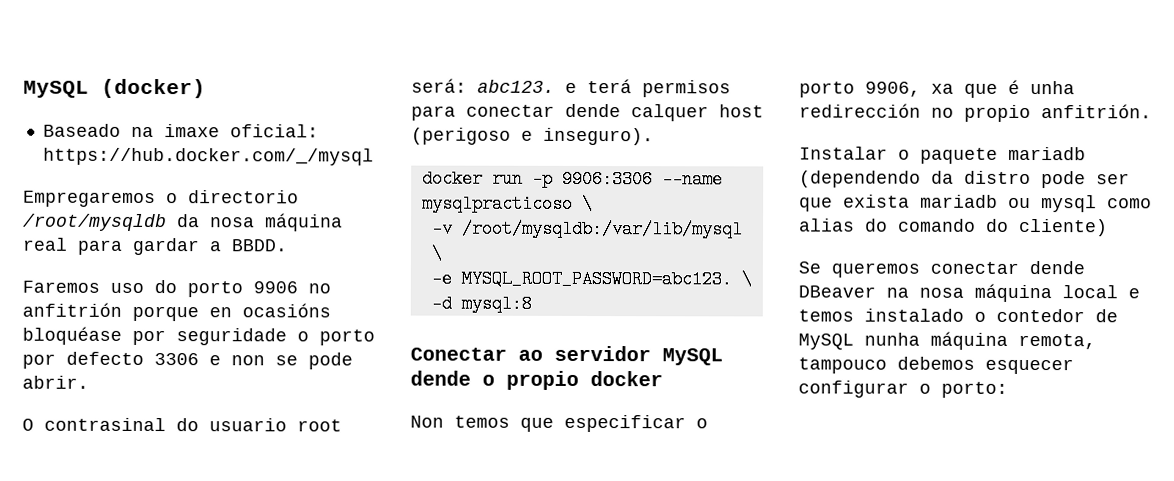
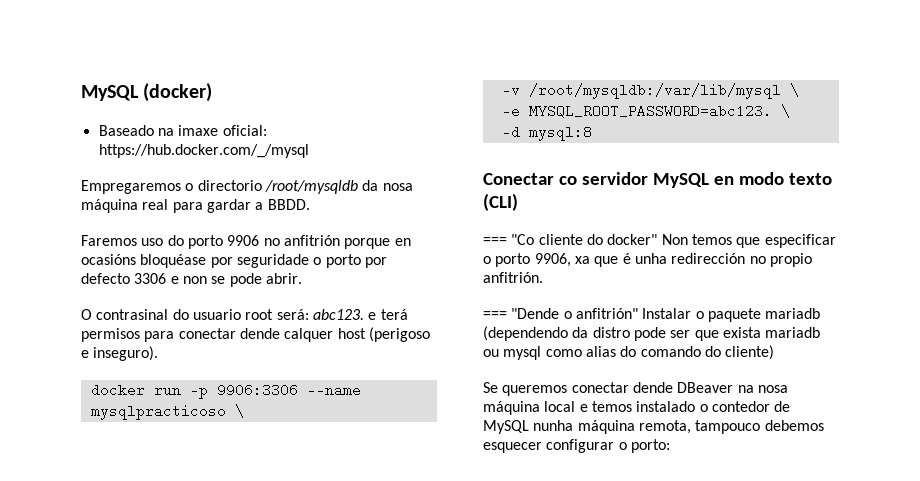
- Conectar ao servidor MySQL dende o propio docker
- Non temos que especificar o porto 9906, xa que é unha redirección no propio anfitrión.
+ Conectar co servidor MySQL en modo texto (CLI)
+ === "Co cliente do docker" Non temos que especificar o porto 9906, xa que é unha redirección no propio anfitrión.
- Instalar o paquete mariadb (dependendo da distro pode ser que exista mariadb ou mysql como alias do comando do cliente)
+ === "Dende o anfitrión" Instalar o paquete mariadb (dependendo da distro pode ser que exista mariadb ou mysql como alias do comando do cliente)

